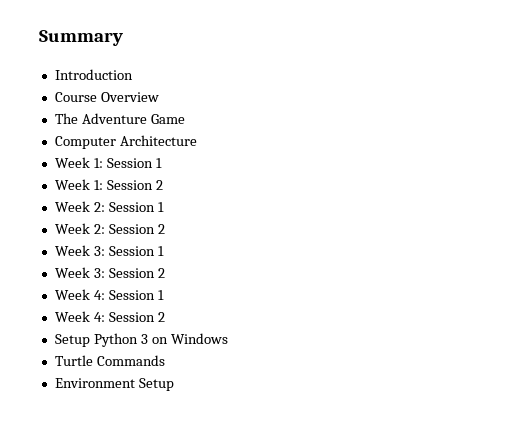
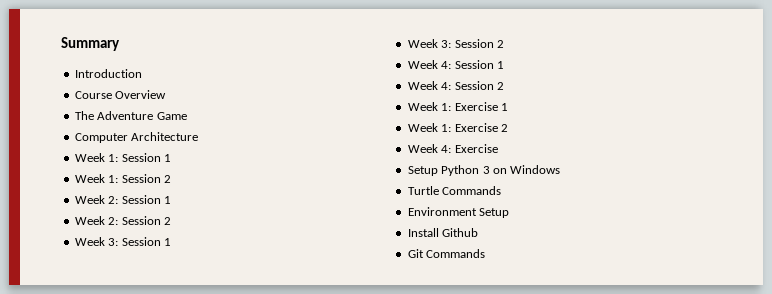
+ Week 1: Exercise 1
+ Week 1: Exercise 2
+ Week 4: Exercise
+ Install Github
+ Git Commands

